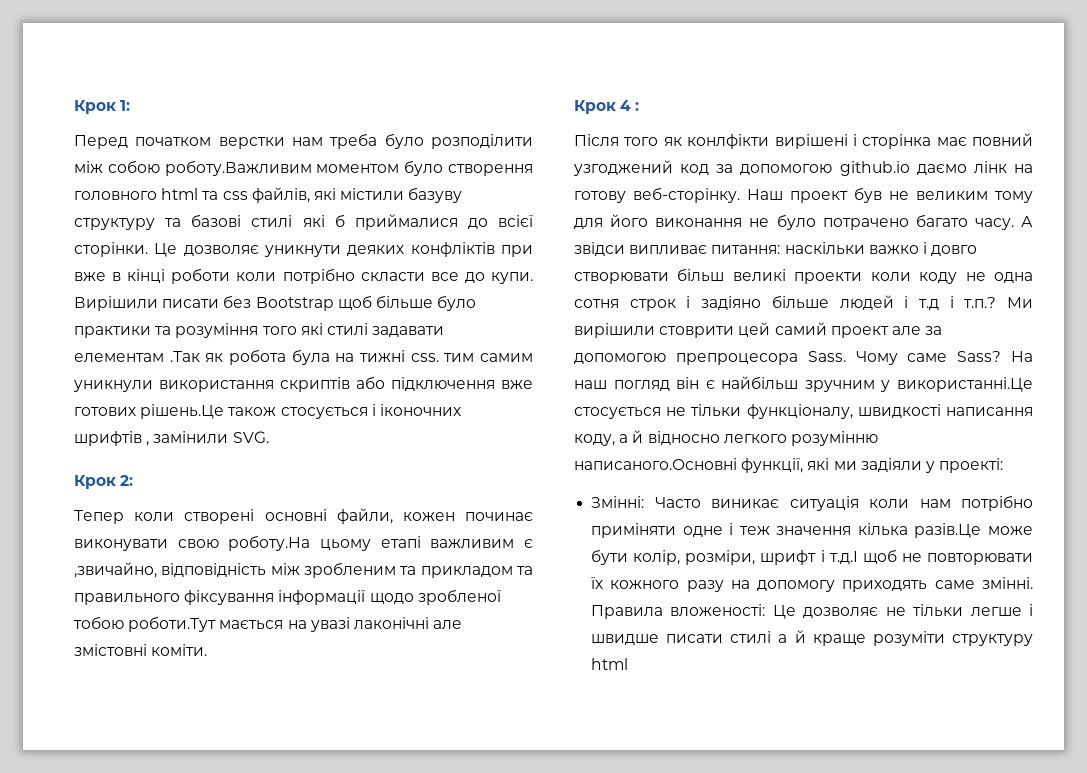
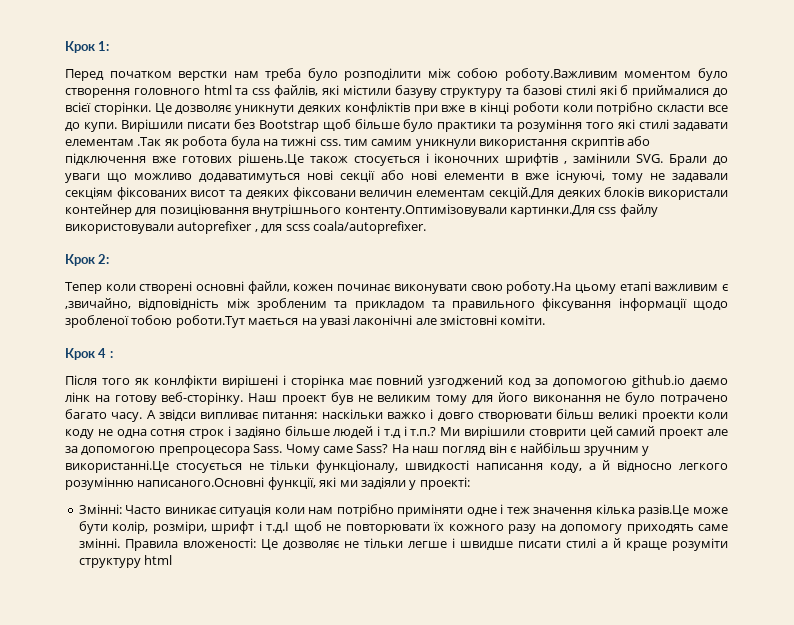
- Вирішили писати без Bootstrap щоб більше було практики та розуміння того які стилі задавати елементам .Так як робота була на тижні css. тим самим уникнули використання скриптів або підключення вже готових рішень.Це також cтосується і іконочних шрифтів , замінили SVG.
+ Вирішили писати без Bootstrap щоб більше було практики та розуміння того які стилі задавати елементам .Так як робота була на тижні css. тим самим уникнули використання скриптів або підключення вже готових рішень.Це також cтосується і іконочних шрифтів , замінили SVG. Брали до уваги що можливо додаватимуться нові секції або нові елементи в вже існуючі, тому не задавали секціям фіксованих висот та деяких фіксовани величин елементам секцій.Для деяких блоків використали контейнер для позиціювання внутрішнього контенту.Оптимізовували картинки.Для css файлу використовували autoprefixer , для scss coala/autoprefixer.

